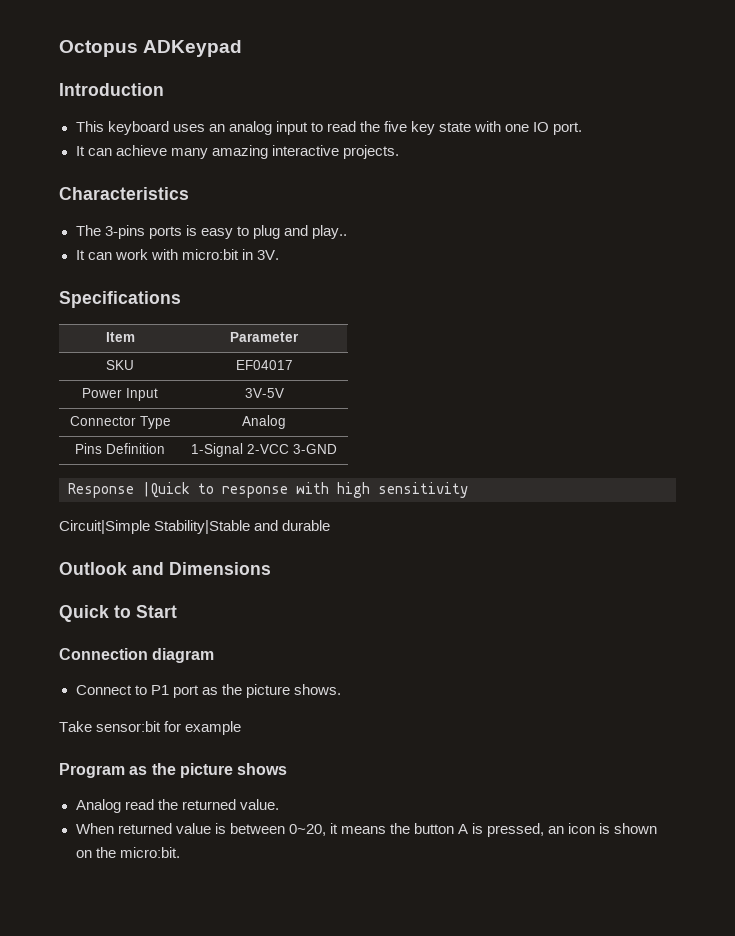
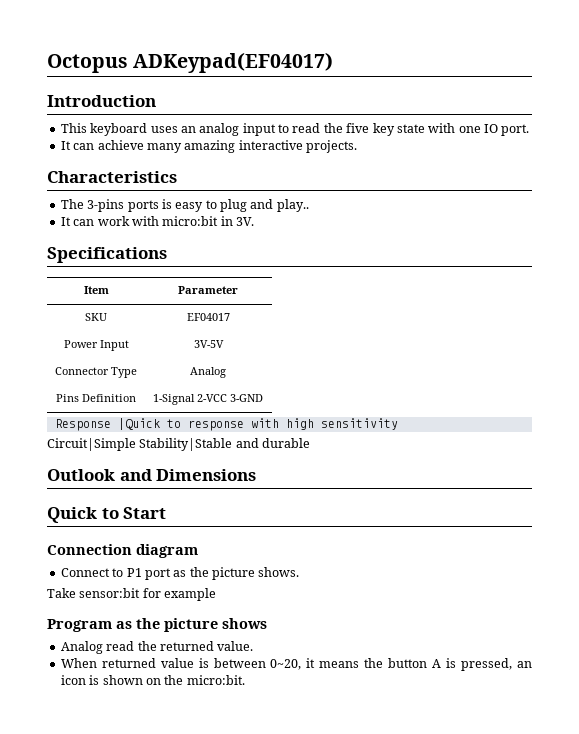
- Octopus ADKeypad
+ Octopus ADKeypad(EF04017)

